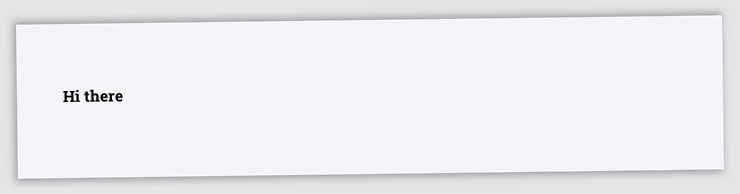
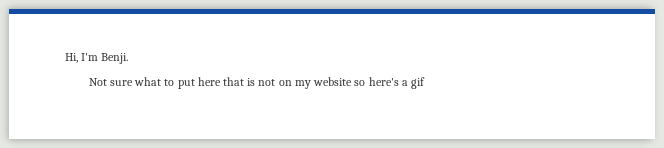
- Hi there
+ Hi, I'm Benji.
+ Not sure what to put here that is not on my website so here's a gif

